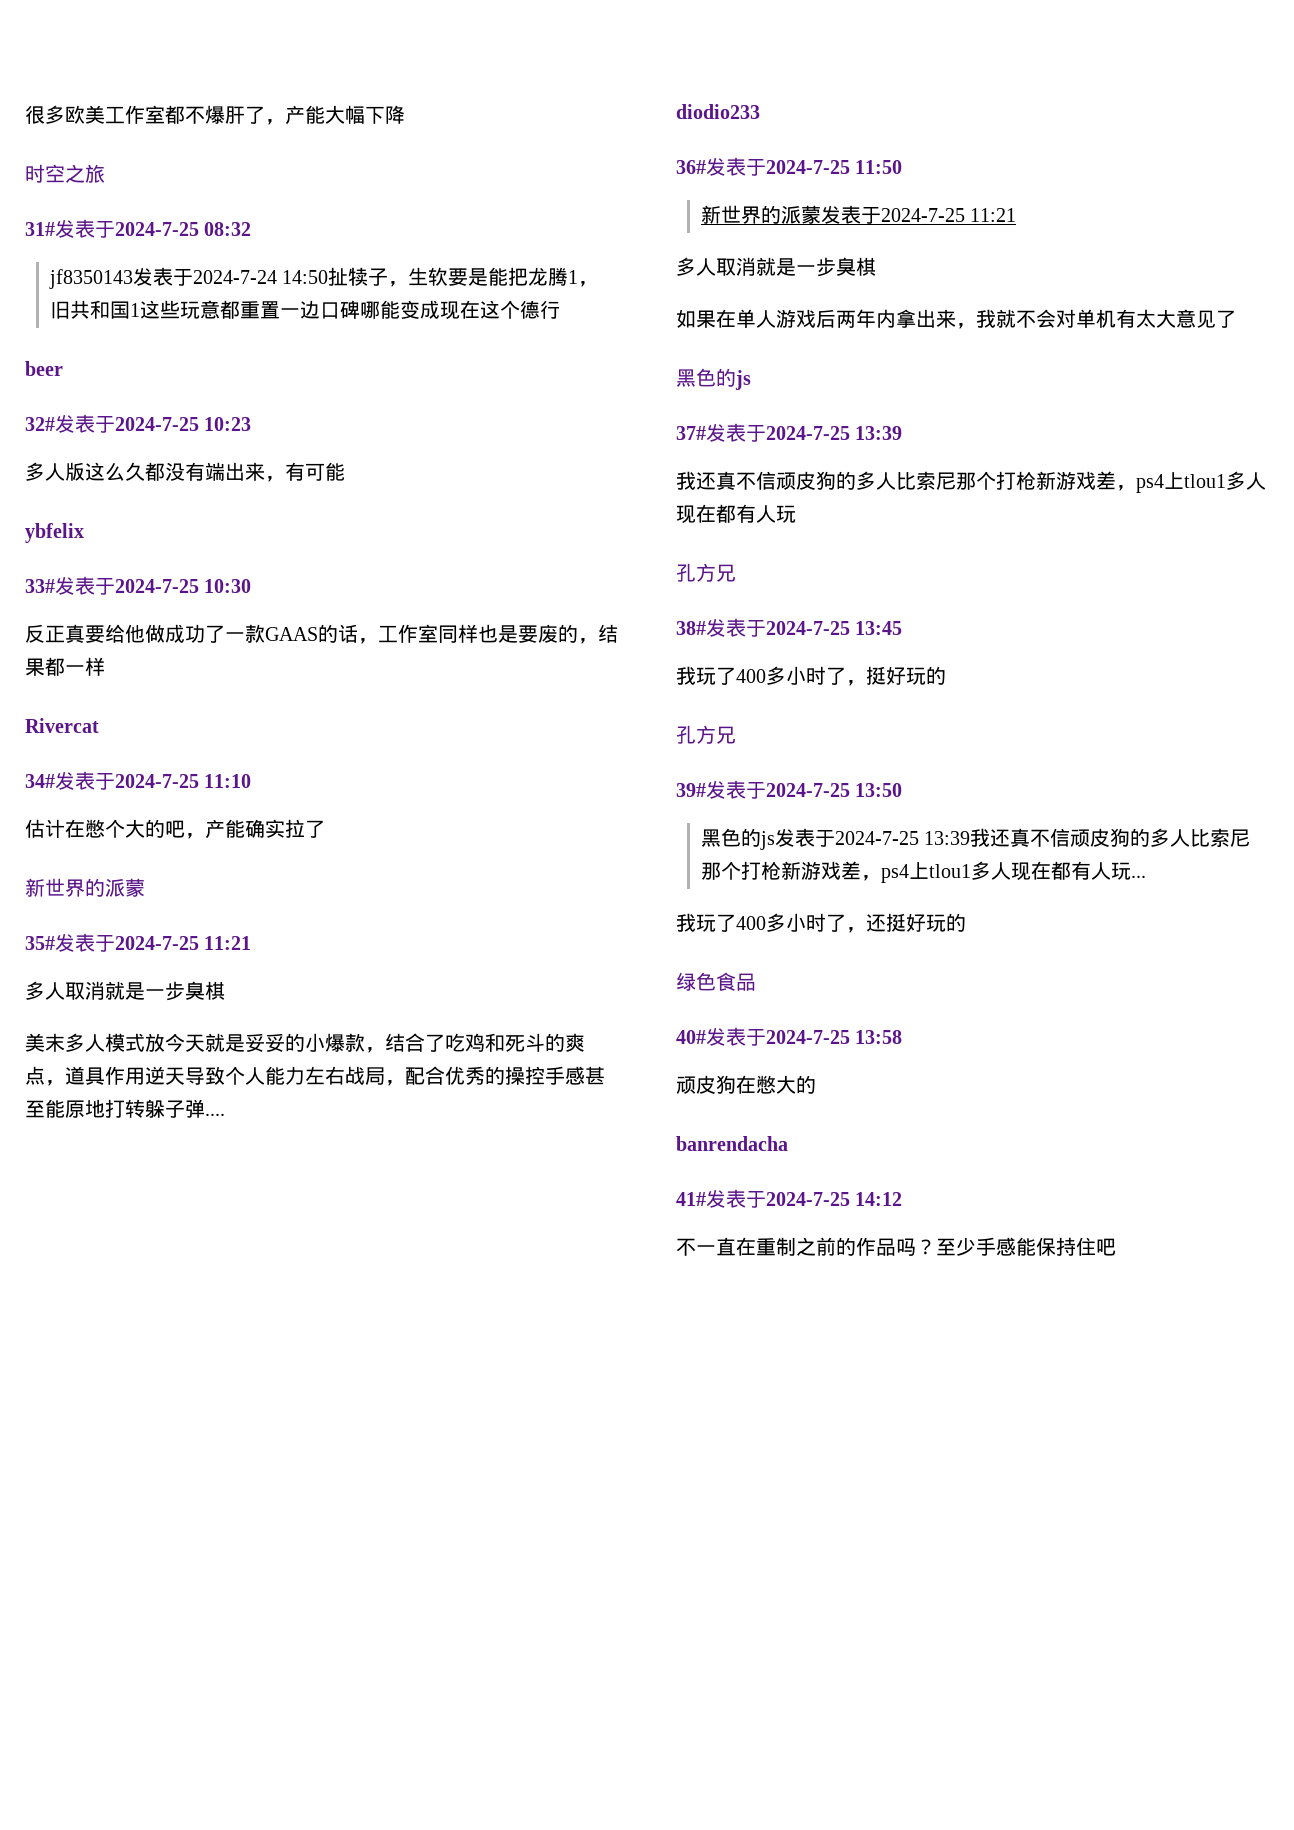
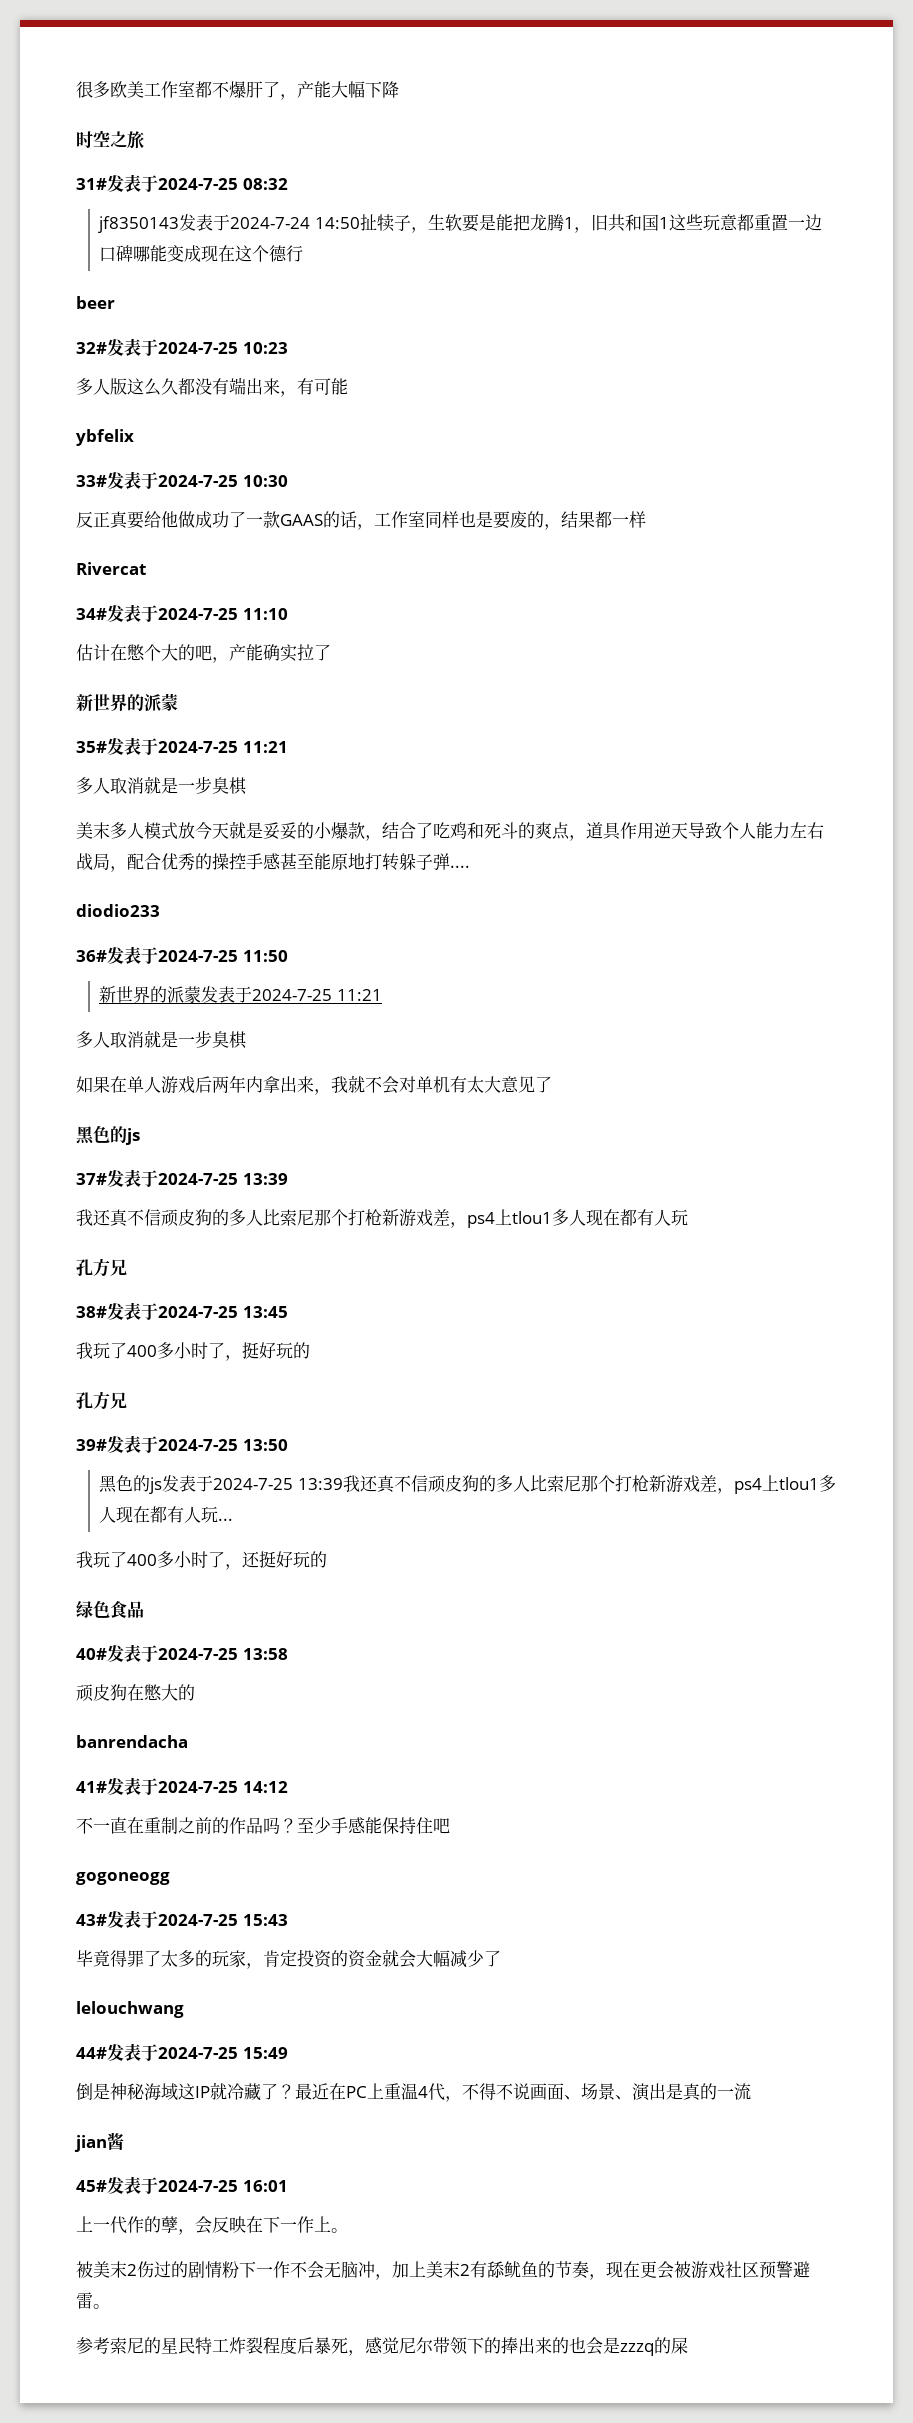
+ gogoneogg
+ 43#发表于2024-7-25 15:43
+ 毕竟得罪了太多的玩家，肯定投资的资金就会大幅减少了
+ lelouchwang
+ 44#发表于2024-7-25 15:49
+ 倒是神秘海域这IP就冷藏了？最近在PC上重温4代，不得不说画面、场景、演出是真的一流
+ jian酱
+ 45#发表于2024-7-25 16:01
+ 上一代作的孽，会反映在下一作上。
+ 被美末2伤过的剧情粉下一作不会无脑冲，加上美末2有舔鱿鱼的节奏，现在更会被游戏社区预警避雷。
+ 参考索尼的星民特工炸裂程度后暴死，感觉尼尔带领下的捧出来的也会是zzzq的屎

